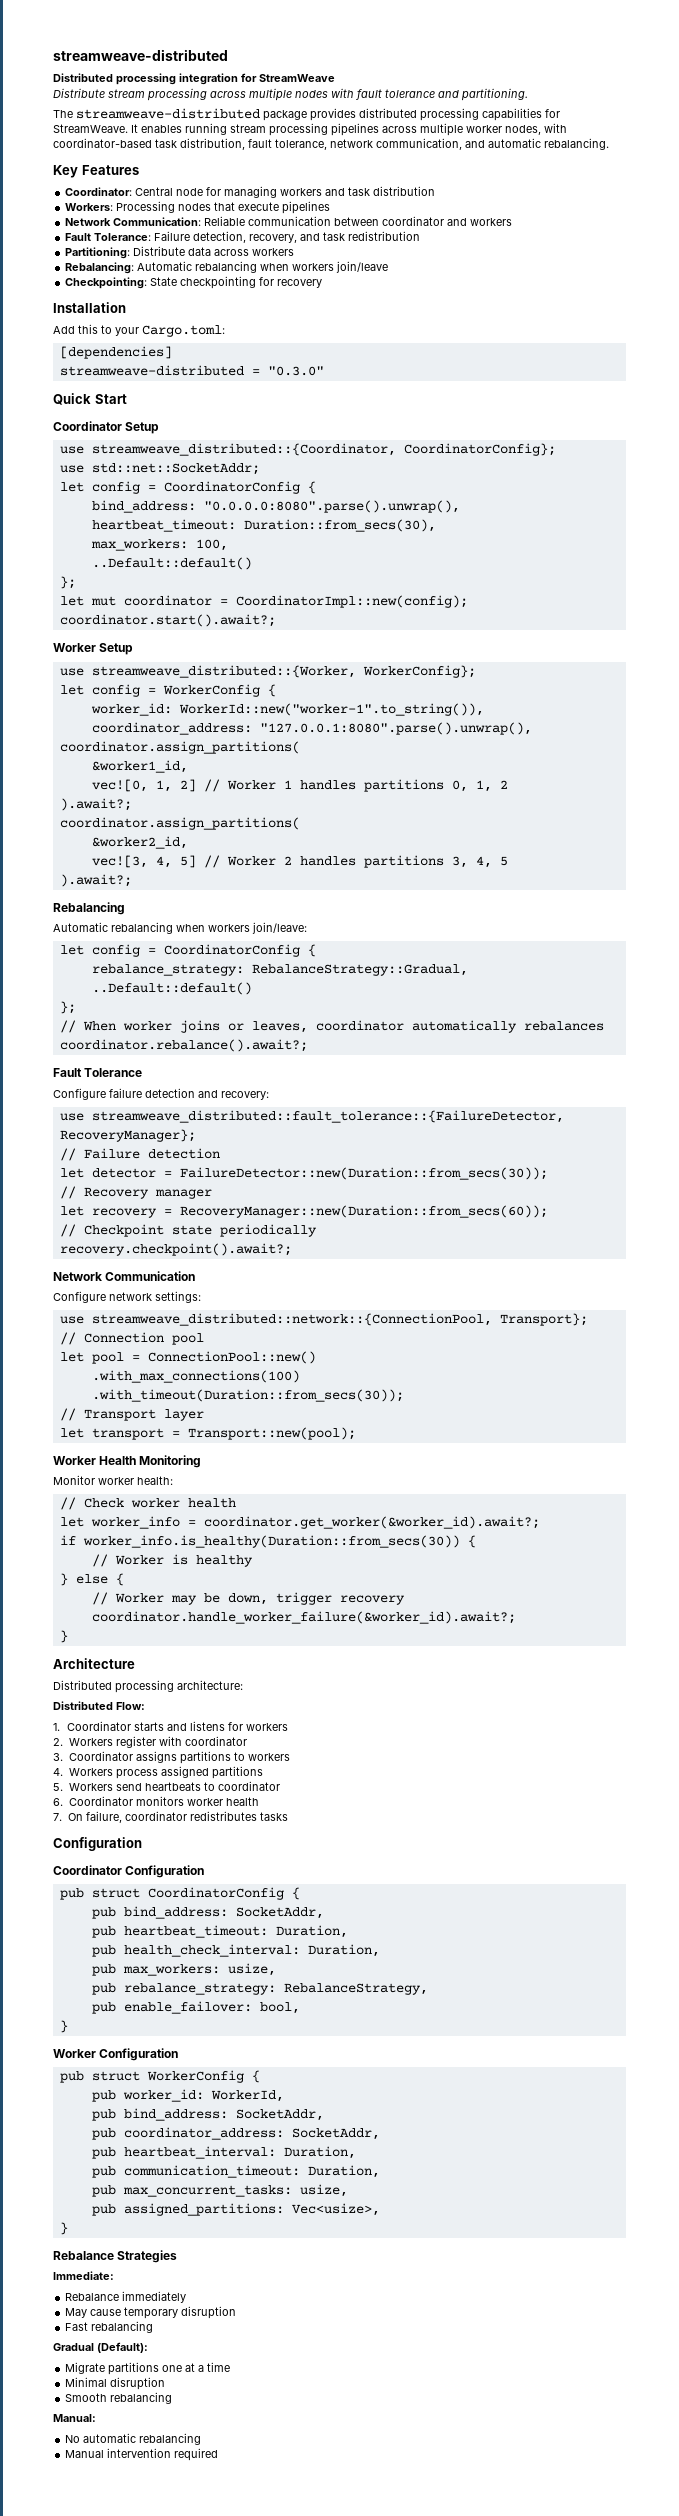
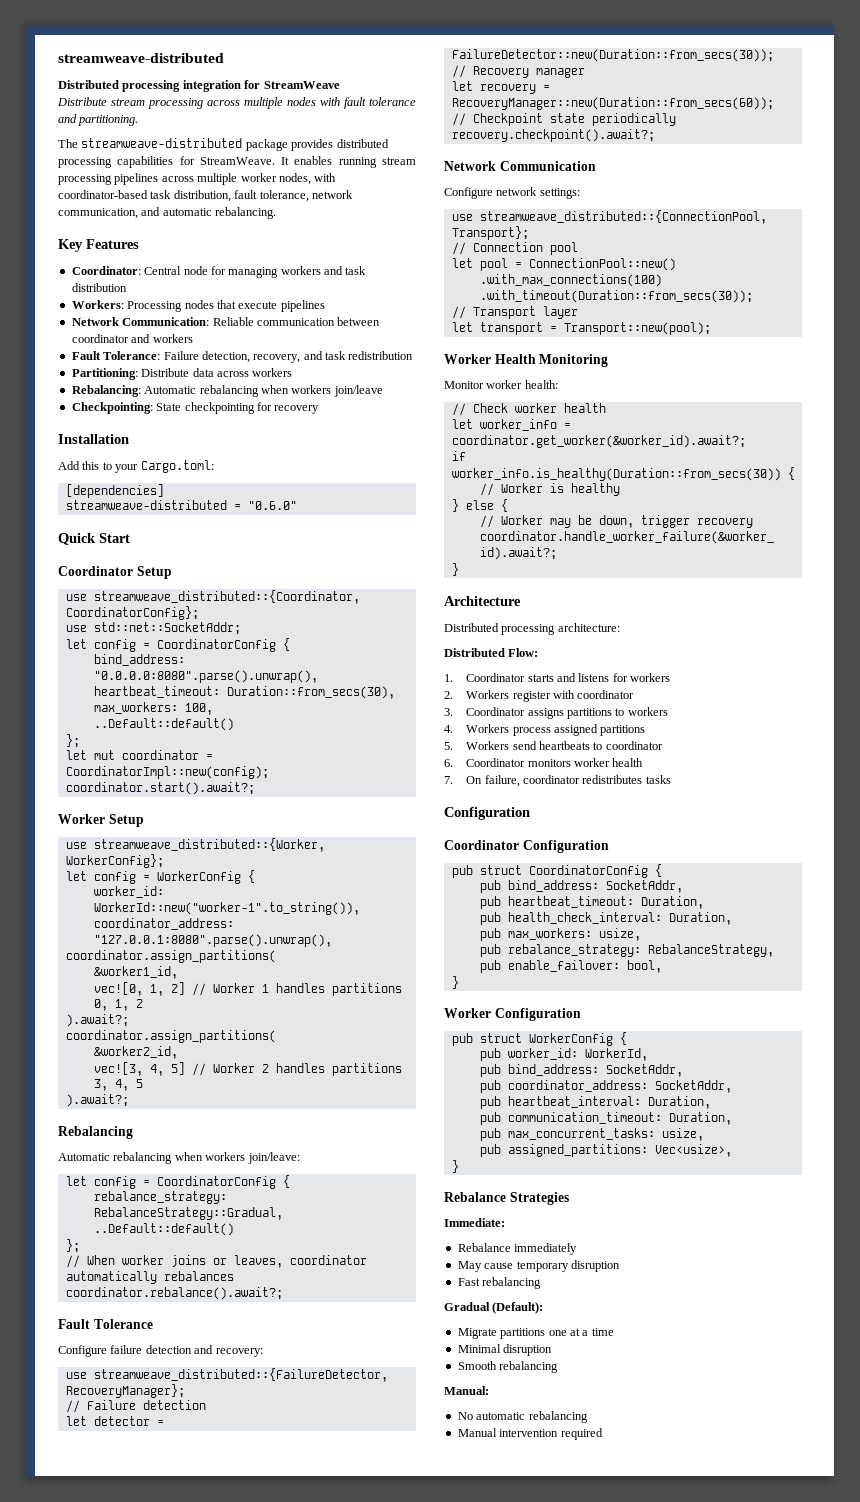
- streamweave-distributed = "0.3.0"
+ streamweave-distributed = "0.6.0"
- use streamweave_distributed::fault_tolerance::{FailureDetector, RecoveryManager};
+ use streamweave_distributed::{FailureDetector, RecoveryManager};
- use streamweave_distributed::network::{ConnectionPool, Transport};
+ use streamweave_distributed::{ConnectionPool, Transport};

